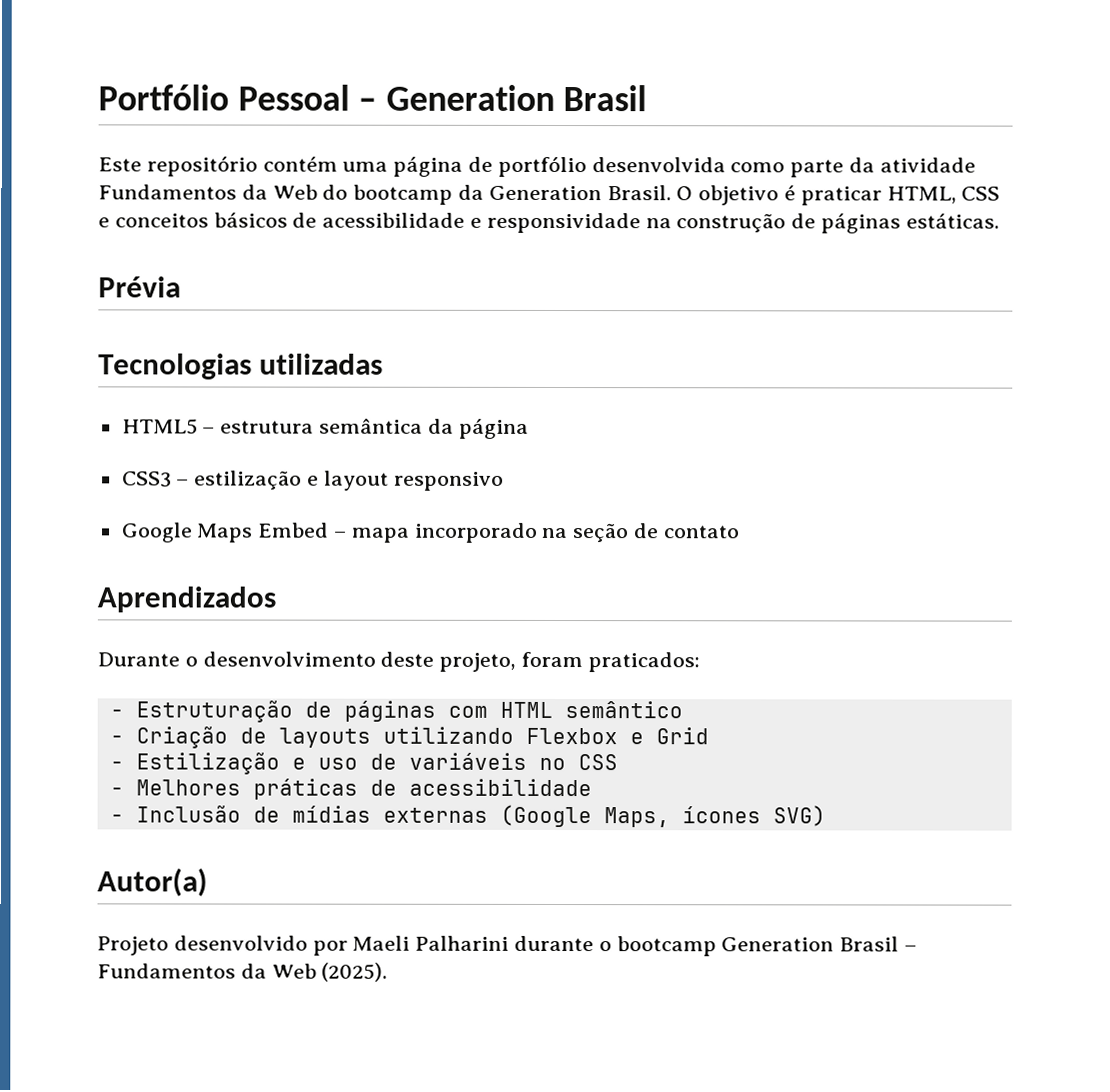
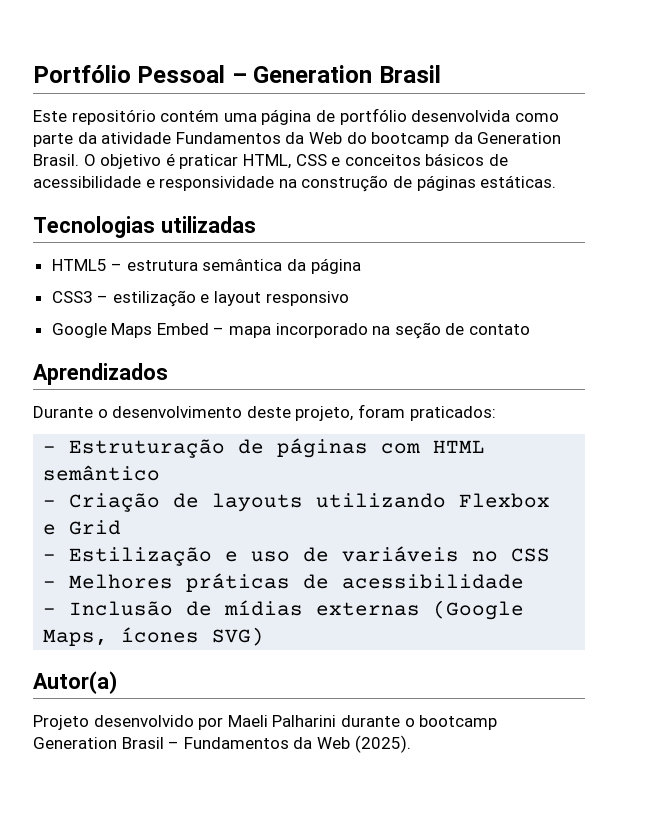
- Prévia

